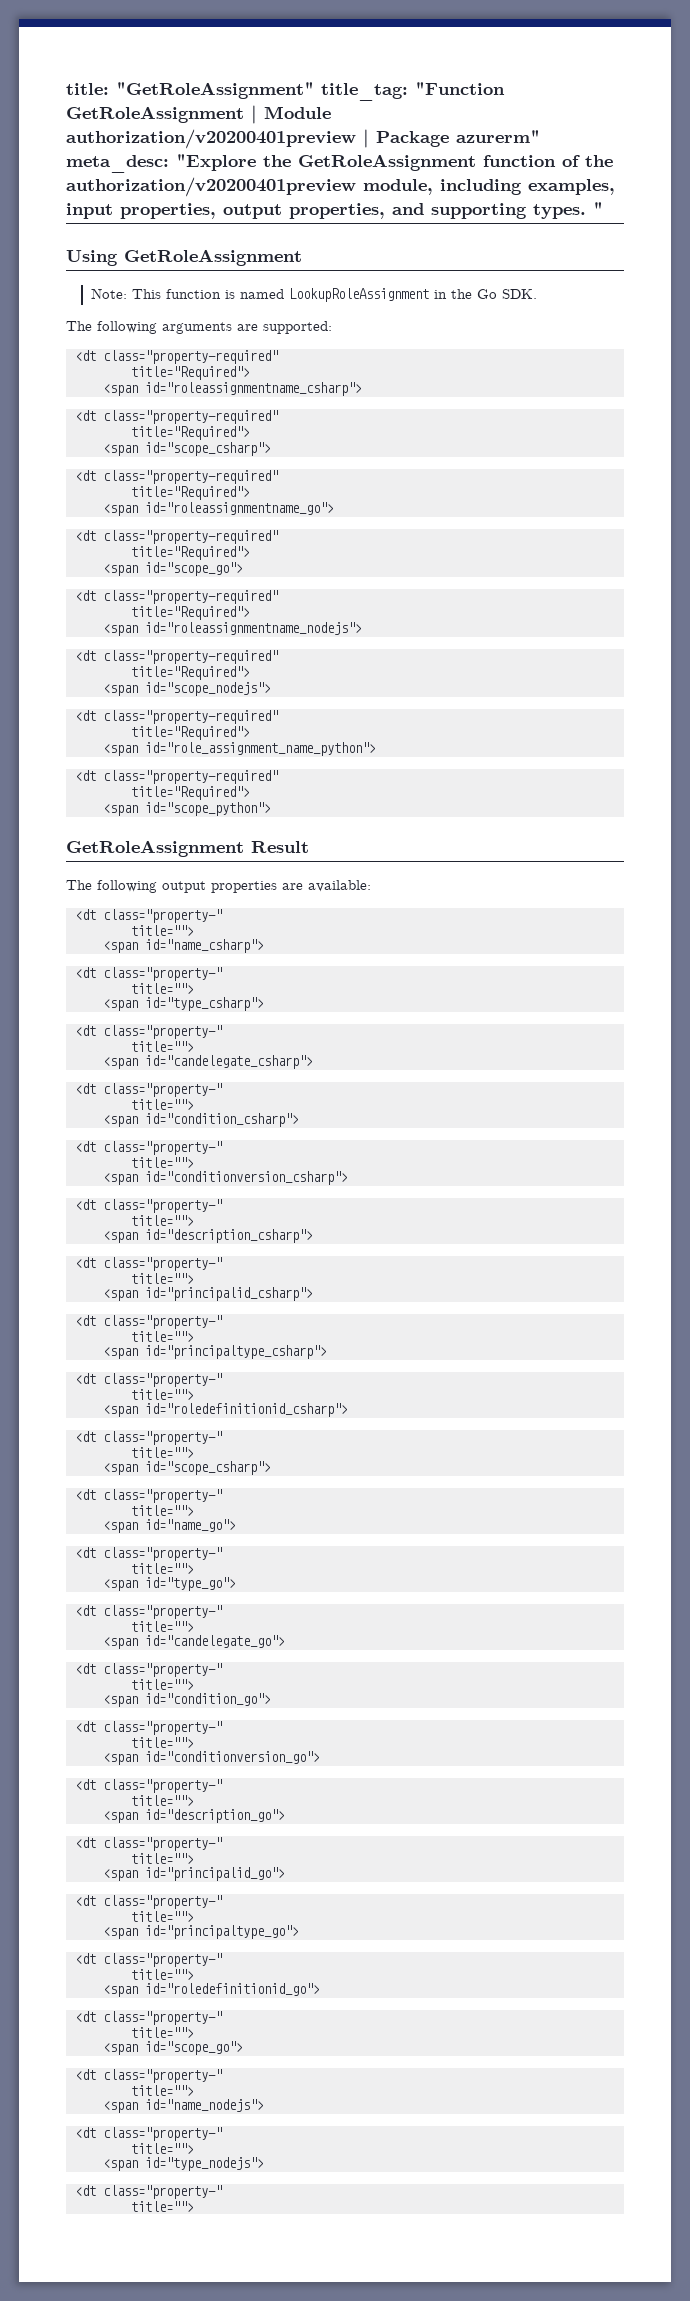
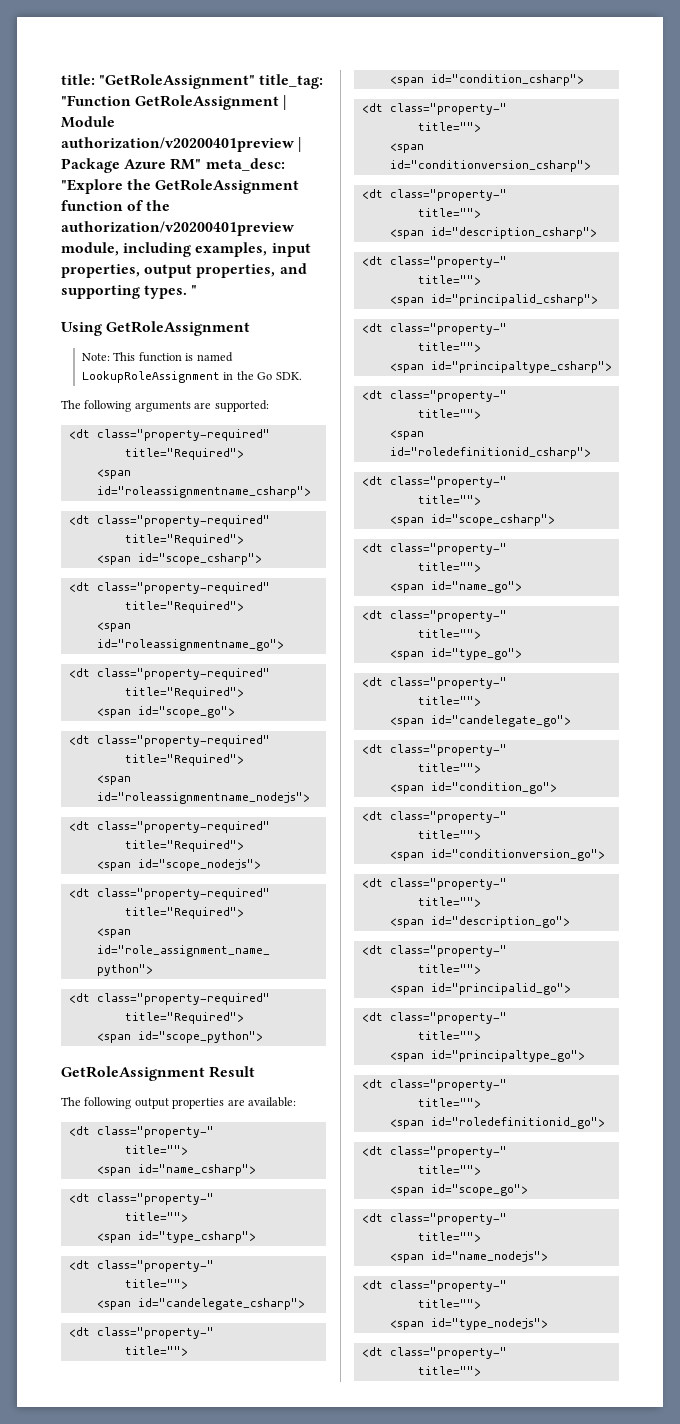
- title: "GetRoleAssignment" title_tag: "Function GetRoleAssignment | Module authorization/v20200401preview | Package azurerm" meta_desc: "Explore the GetRoleAssignment function of the authorization/v20200401preview module, including examples, input properties, output properties, and supporting types.
+ title: "GetRoleAssignment" title_tag: "Function GetRoleAssignment | Module authorization/v20200401preview | Package Azure RM" meta_desc: "Explore the GetRoleAssignment function of the authorization/v20200401preview module, including examples, input properties, output properties, and supporting types.

